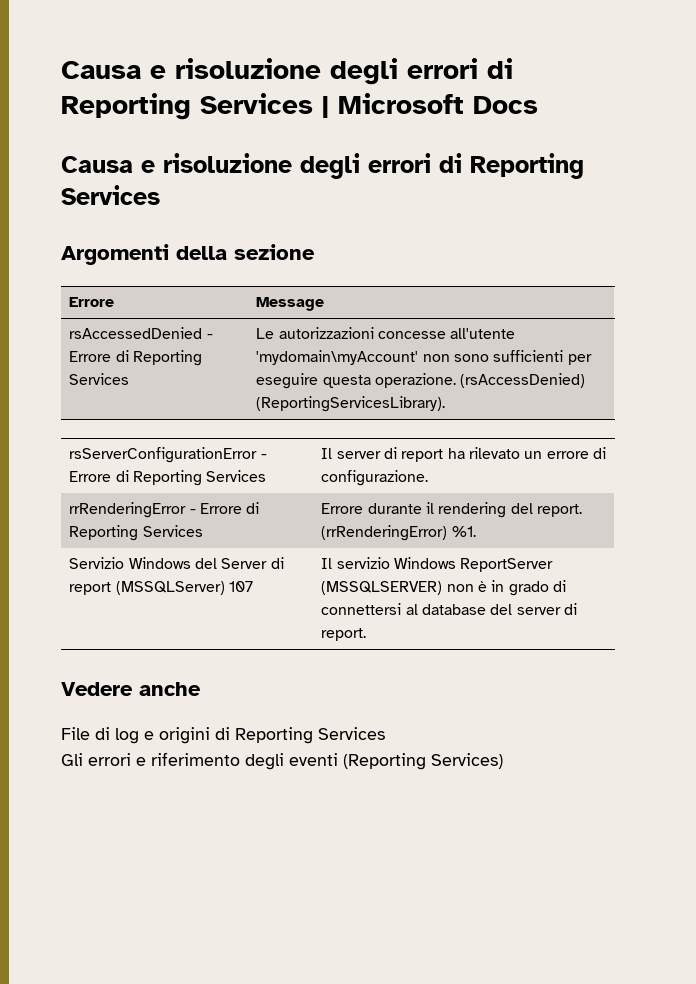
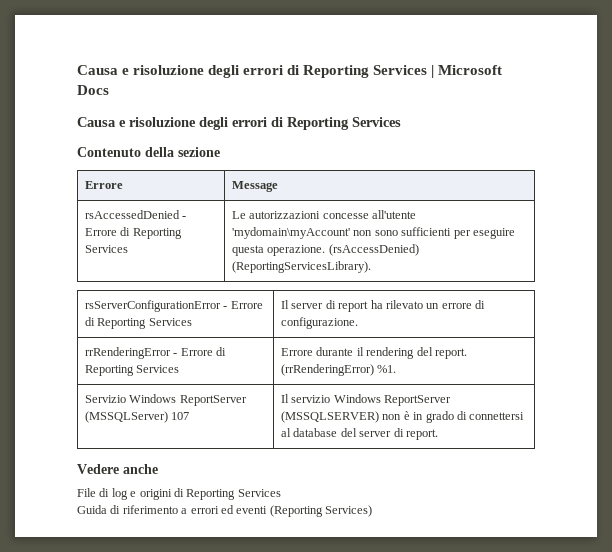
- Argomenti della sezione
+ Contenuto della sezione
- Servizio Windows del Server di report (MSSQLServer) 107 | Il servizio Windows ReportServer (MSSQLSERVER) non è in grado di connettersi al database del server di report.
+ Servizio Windows ReportServer (MSSQLServer) 107 | Il servizio Windows ReportServer (MSSQLSERVER) non è in grado di connettersi al database del server di report.
- Gli errori e riferimento degli eventi (Reporting Services)
+ Guida di riferimento a errori ed eventi (Reporting Services)

